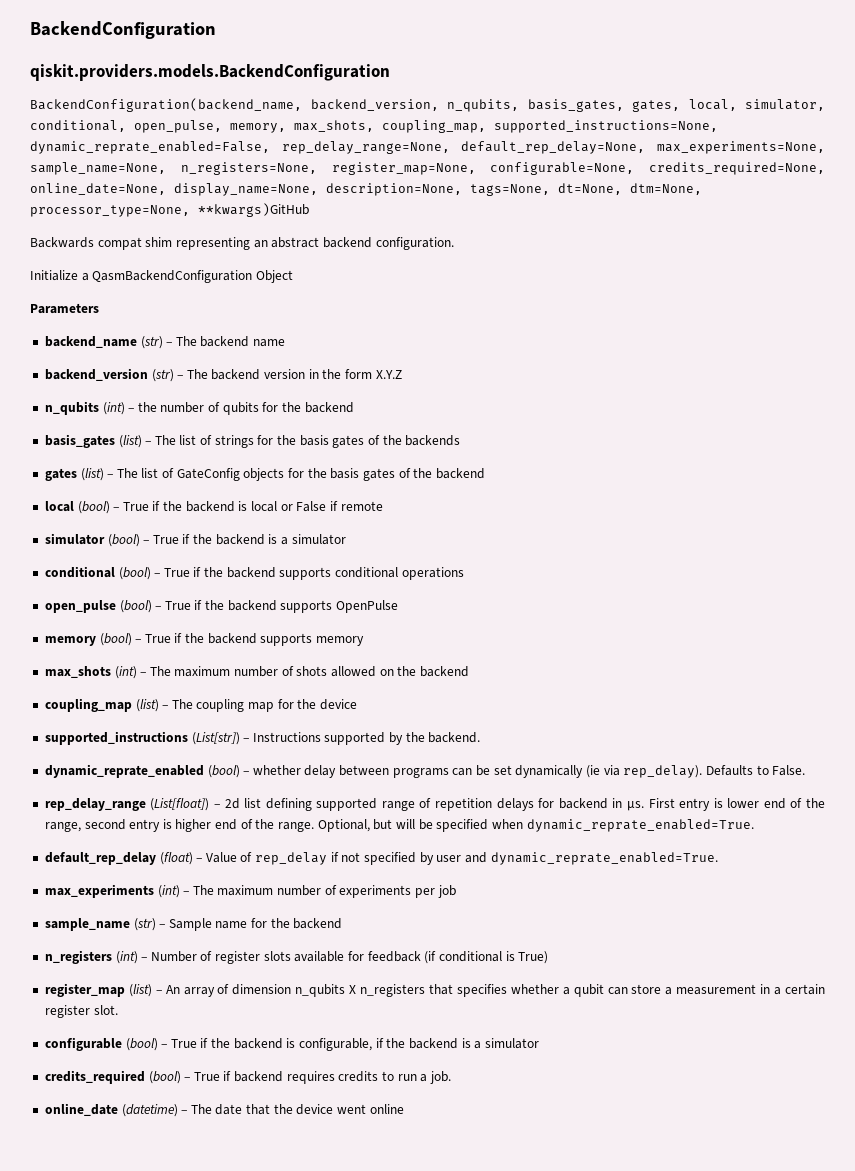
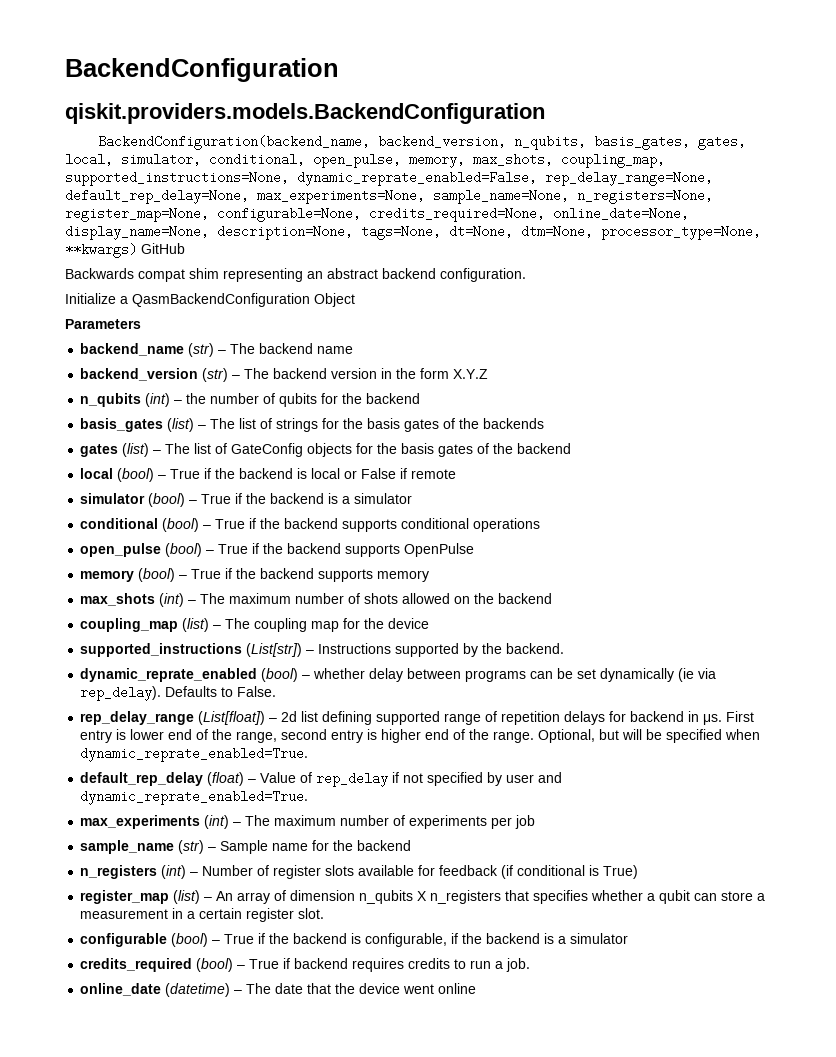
- BackendConfiguration(backend_name, backend_version, n_qubits, basis_gates, gates, local, simulator, conditional, open_pulse, memory, max_shots, coupling_map, supported_instructions=None, dynamic_reprate_enabled=False, rep_delay_range=None, default_rep_delay=None, max_experiments=None, sample_name=None, n_registers=None, register_map=None, configurable=None, credits_required=None, online_date=None, display_name=None, description=None, tags=None, dt=None, dtm=None, processor_type=None, **kwargs)GitHub
+ BackendConfiguration(backend_name, backend_version, n_qubits, basis_gates, gates, local, simulator, conditional, open_pulse, memory, max_shots, coupling_map, supported_instructions=None, dynamic_reprate_enabled=False, rep_delay_range=None, default_rep_delay=None, max_experiments=None, sample_name=None, n_registers=None, register_map=None, configurable=None, credits_required=None, online_date=None, display_name=None, description=None, tags=None, dt=None, dtm=None, processor_type=None, **kwargs) GitHub

